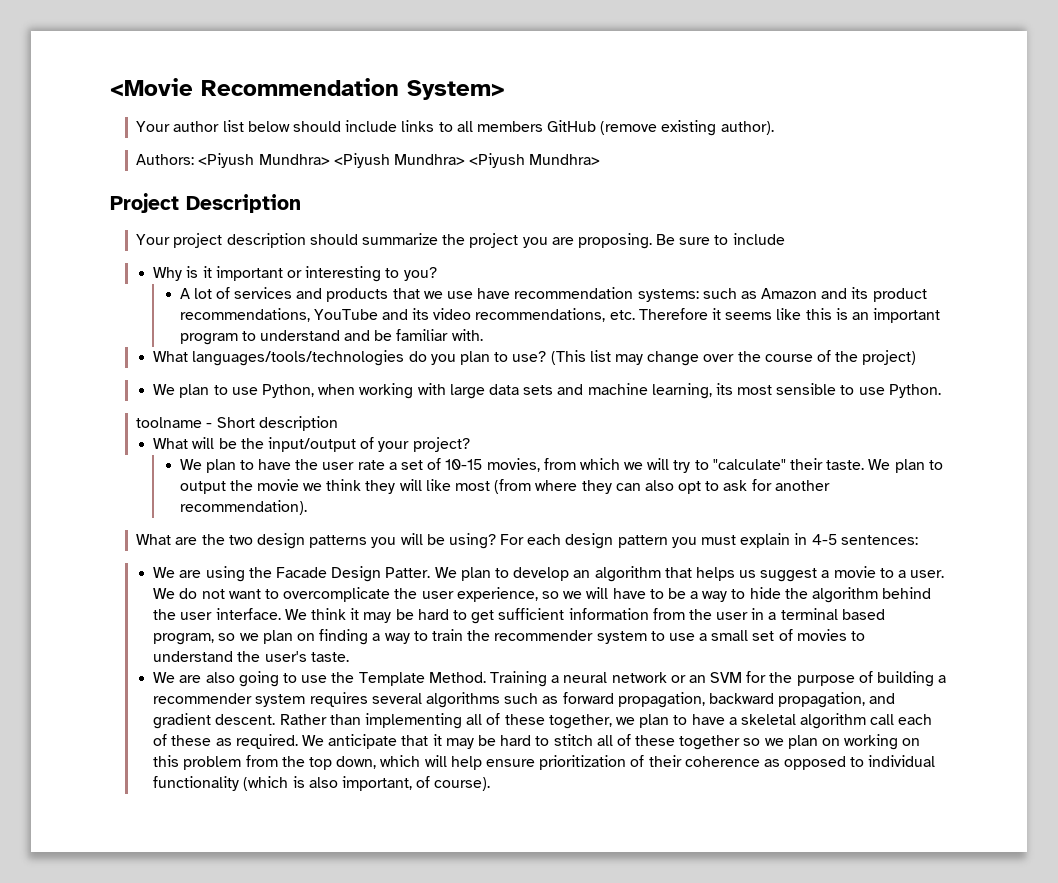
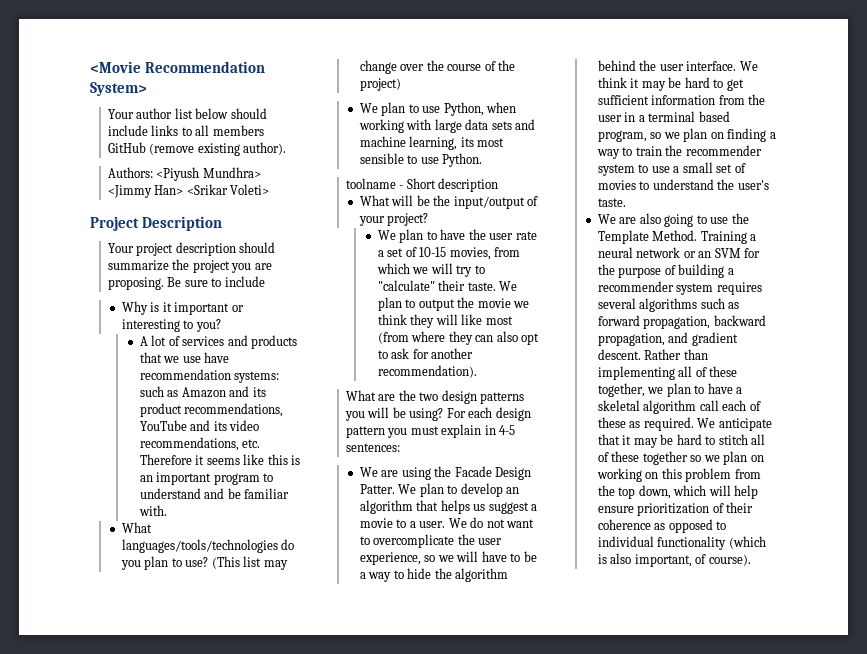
- Authors: <Piyush Mundhra> <Piyush Mundhra> <Piyush Mundhra>
+ Authors: <Piyush Mundhra> <Jimmy Han> <Srikar Voleti>

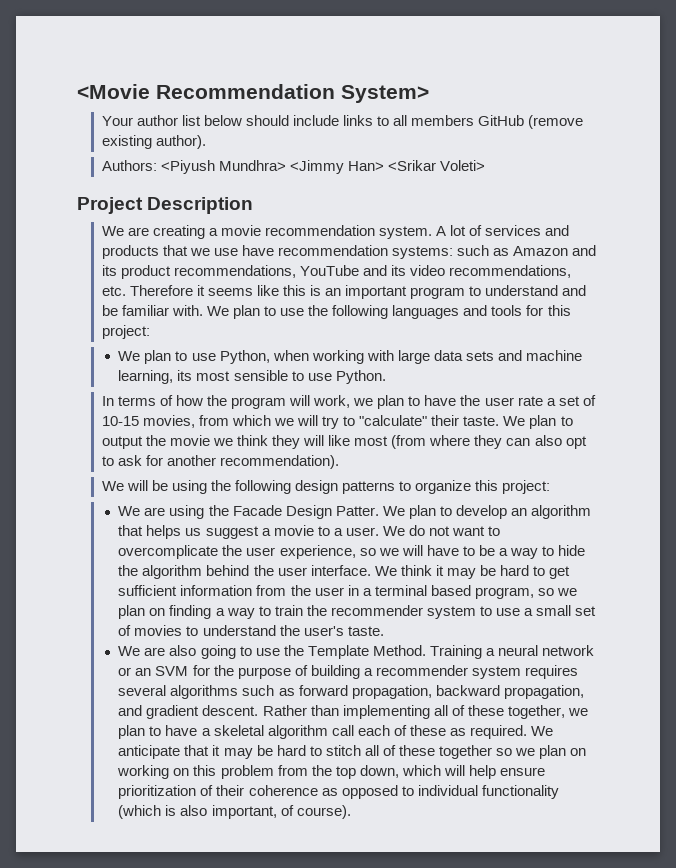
- Your project description should summarize the project you are proposing. Be sure to include
- Why is it important or interesting to you?
- A lot of services and products that we use have recommendation systems: such as Amazon and its product recommendations, YouTube and its video recommendations, etc. Therefore it seems like this is an important program to understand and be familiar with.
- What languages/tools/technologies do you plan to use? (This list may change over the course of the project)
+ We are creating a movie recommendation system. A lot of services and products that we use have recommendation systems: such as Amazon and its product recommendations, YouTube and its video recommendations, etc. Therefore it seems like this is an important program to understand and be familiar with. We plan to use the following languages and tools for this project:
- toolname - Short description
- What will be the input/output of your project?
- We plan to have the user rate a set of 10-15 movies, from which we will try to "calculate" their taste.
+ In terms of how the program will work, we plan to have the user rate a set of 10-15 movies, from which we will try to "calculate" their taste.
- What are the two design patterns you will be using? For each design pattern you must explain in 4-5 sentences:
+ We will be using the following design patterns to organize this project:

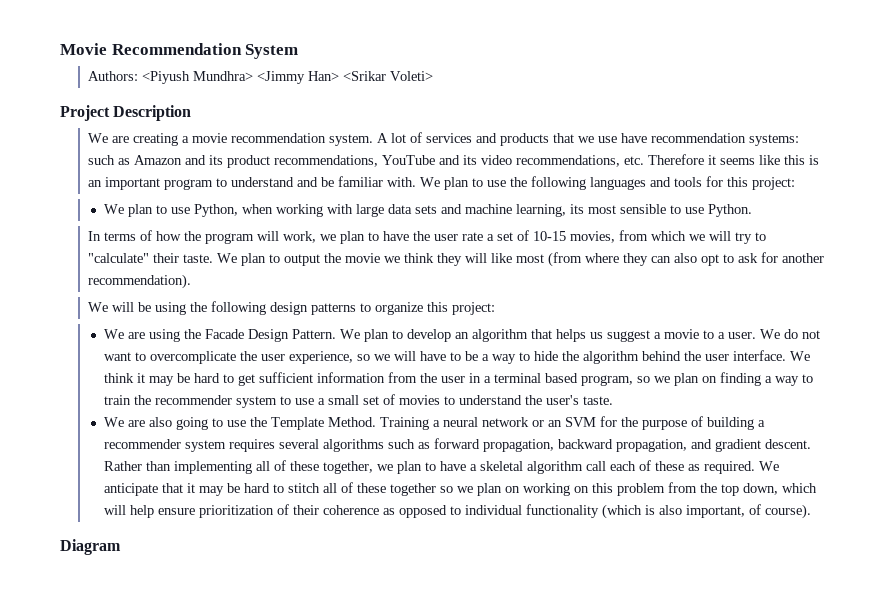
- <Movie Recommendation System>
- Your author list below should include links to all members GitHub (remove existing author).
+ Movie Recommendation System
- We are using the Facade Design Patter.
+ We are using the Facade Design Pattern.
+ Diagram

